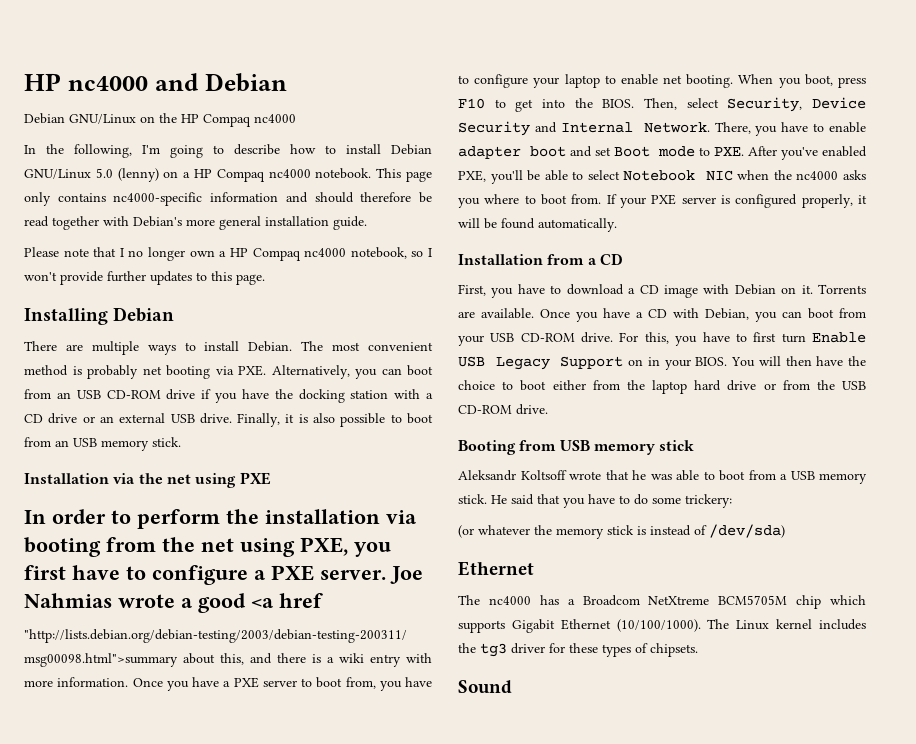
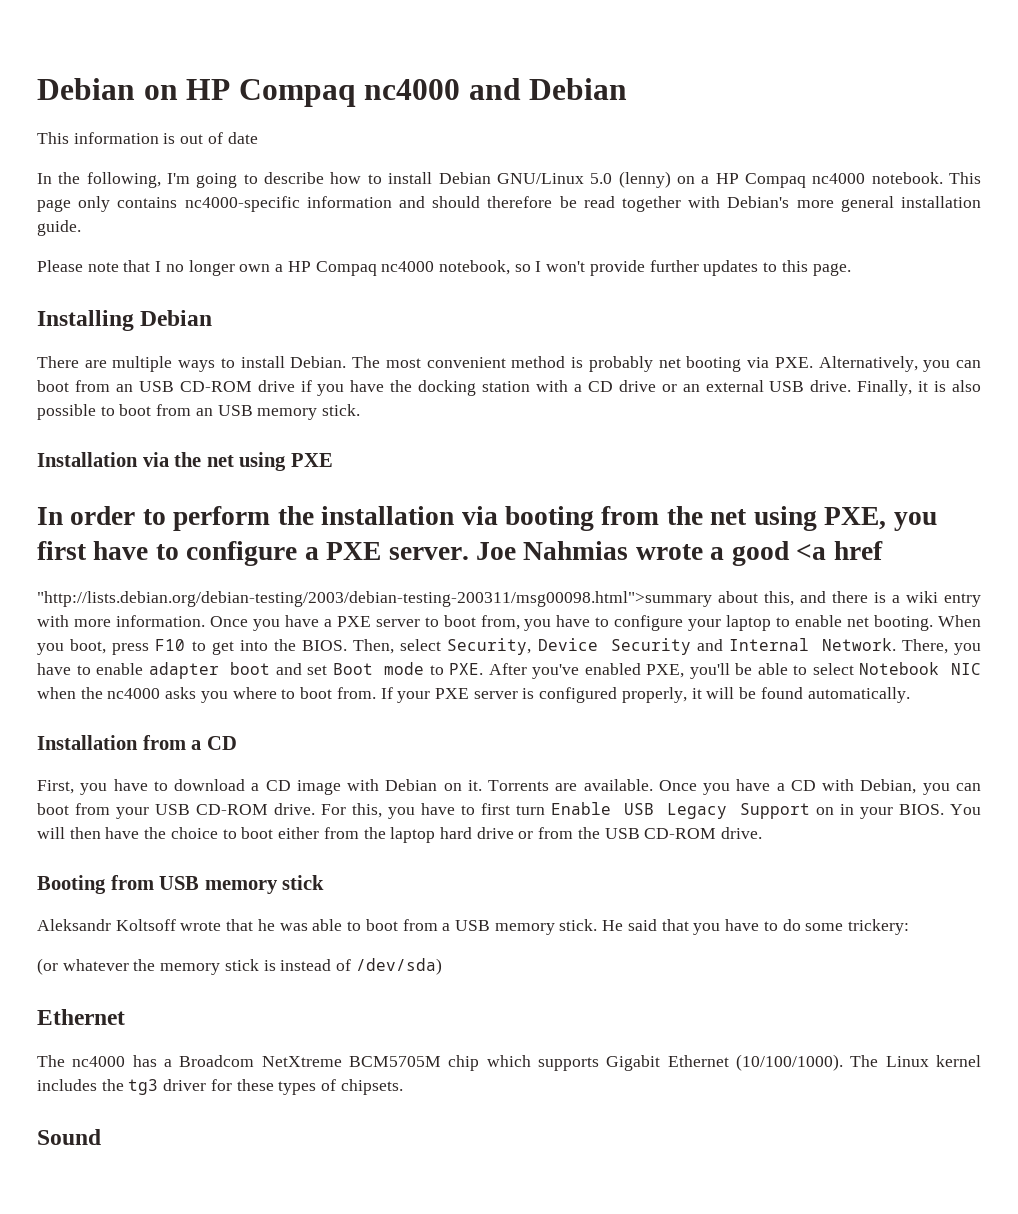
- HP nc4000 and Debian
+ Debian on HP Compaq nc4000 and Debian
- Debian GNU/Linux on the HP Compaq nc4000
+ This information is out of date

